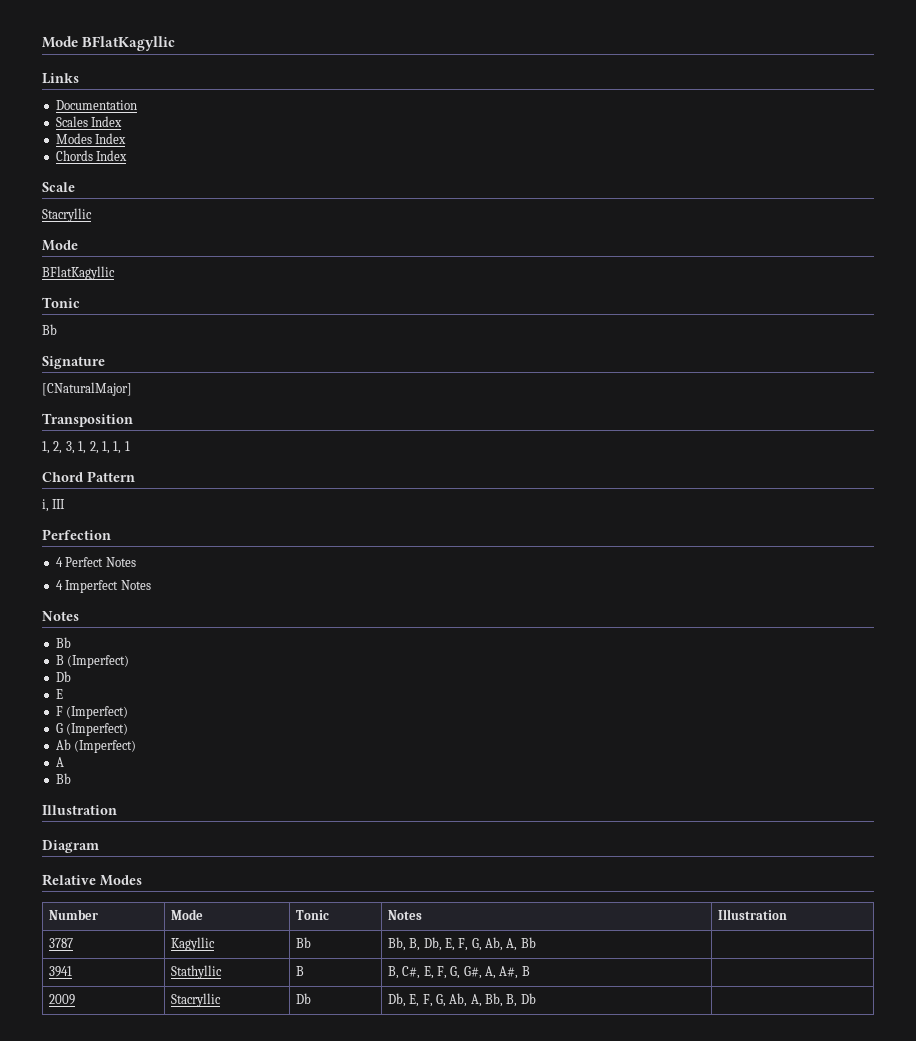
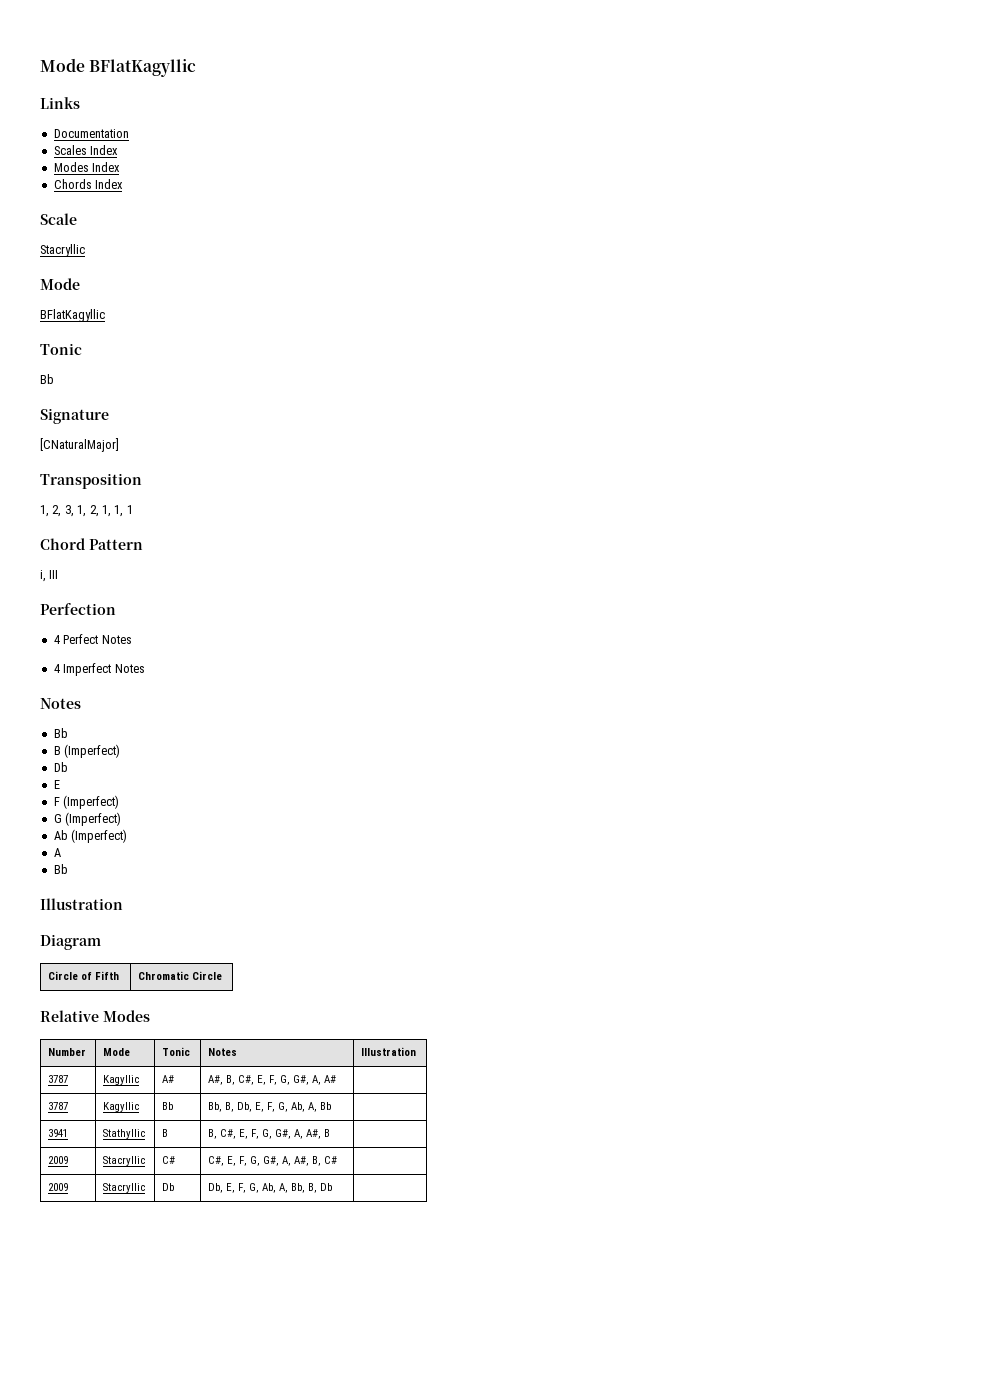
+ Circle of Fifth | Chromatic Circle
+ 3787 | Kagyllic | A# | A#, B, C#, E, F, G, G#, A, A# |
+ 2009 | Stacryllic | C# | C#, E, F, G, G#, A, A#, B, C# |

